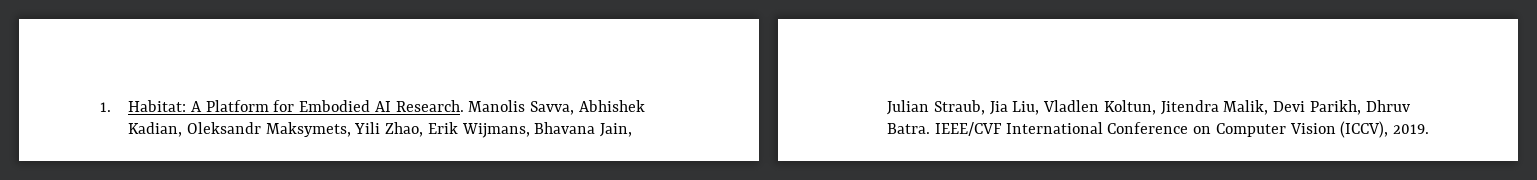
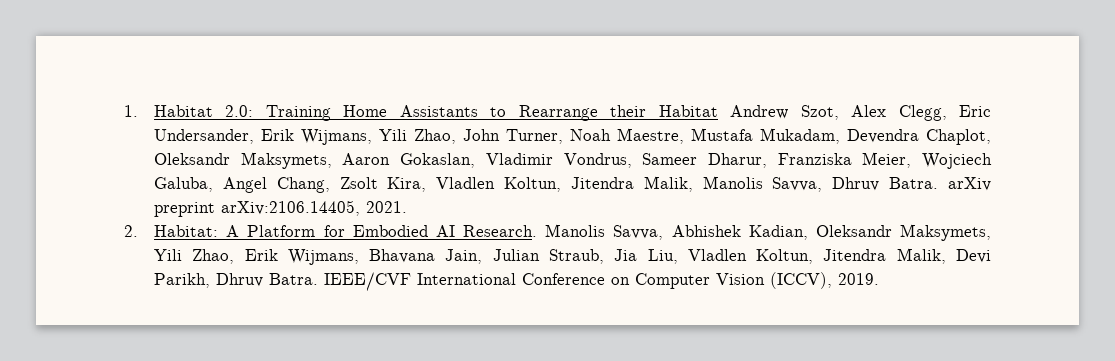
- 1. Habitat: A Platform for Embodied AI Research.
+ 1. Habitat 2.0: Training Home Assistants to Rearrange their Habitat Andrew Szot, Alex Clegg, Eric Undersander, Erik Wijmans, Yili Zhao, John Turner, Noah Maestre, Mustafa Mukadam, Devendra Chaplot, Oleksandr Maksymets, Aaron Gokaslan, Vladimir Vondrus, Sameer Dharur, Franziska Meier, Wojciech Galuba, Angel Chang, Zsolt Kira, Vladlen Koltun, Jitendra Malik, Manolis Savva, Dhruv Batra. arXiv preprint arXiv:2106.14405, 2021.
+ 2. Habitat: A Platform for Embodied AI Research.

